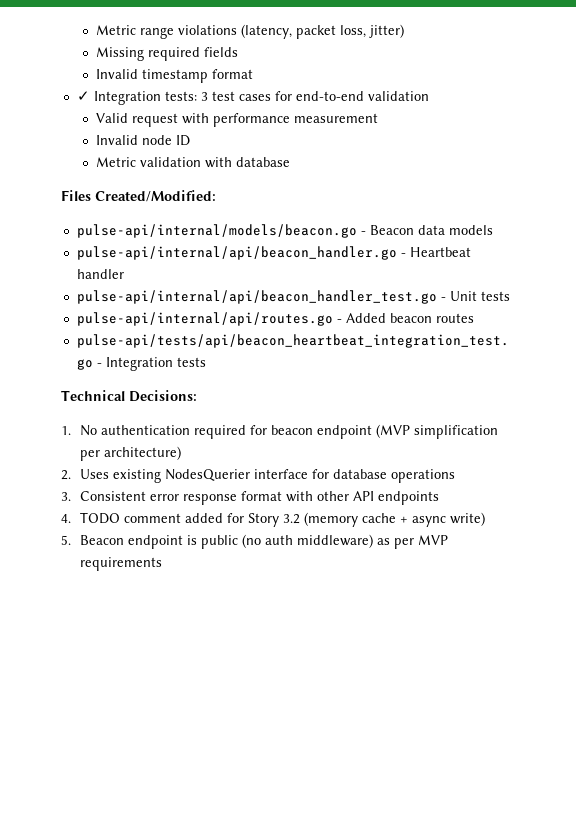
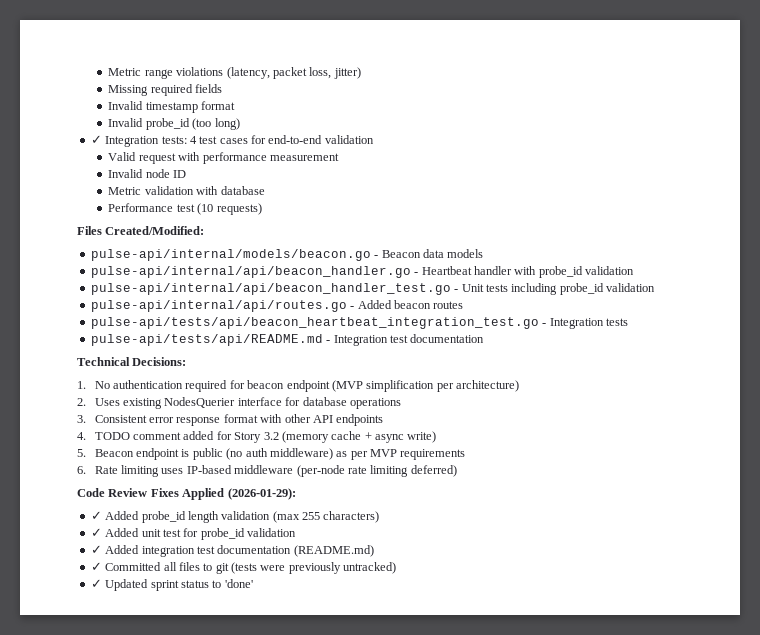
+ Invalid probe_id (too long)
- ✓ Integration tests: 3 test cases for end-to-end validation
+ ✓ Integration tests: 4 test cases for end-to-end validation
+ Performance test (10 requests)
- pulse-api/internal/api/beacon_handler.go - Heartbeat handler
+ pulse-api/internal/api/beacon_handler.go - Heartbeat handler with probe_id validation
- pulse-api/internal/api/beacon_handler_test.go - Unit tests
+ pulse-api/internal/api/beacon_handler_test.go - Unit tests including probe_id validation
+ pulse-api/tests/api/README.md - Integration test documentation
+ 6. Rate limiting uses IP-based middleware (per-node rate limiting deferred)
+ Code Review Fixes Applied (2026-01-29):
+ ✓ Added probe_id length validation (max 255 characters)
+ ✓ Added unit test for probe_id validation
+ ✓ Added integration test documentation (README.md)
+ ✓ Committed all files to git (tests were previously untracked)
+ ✓ Updated sprint status to 'done'

